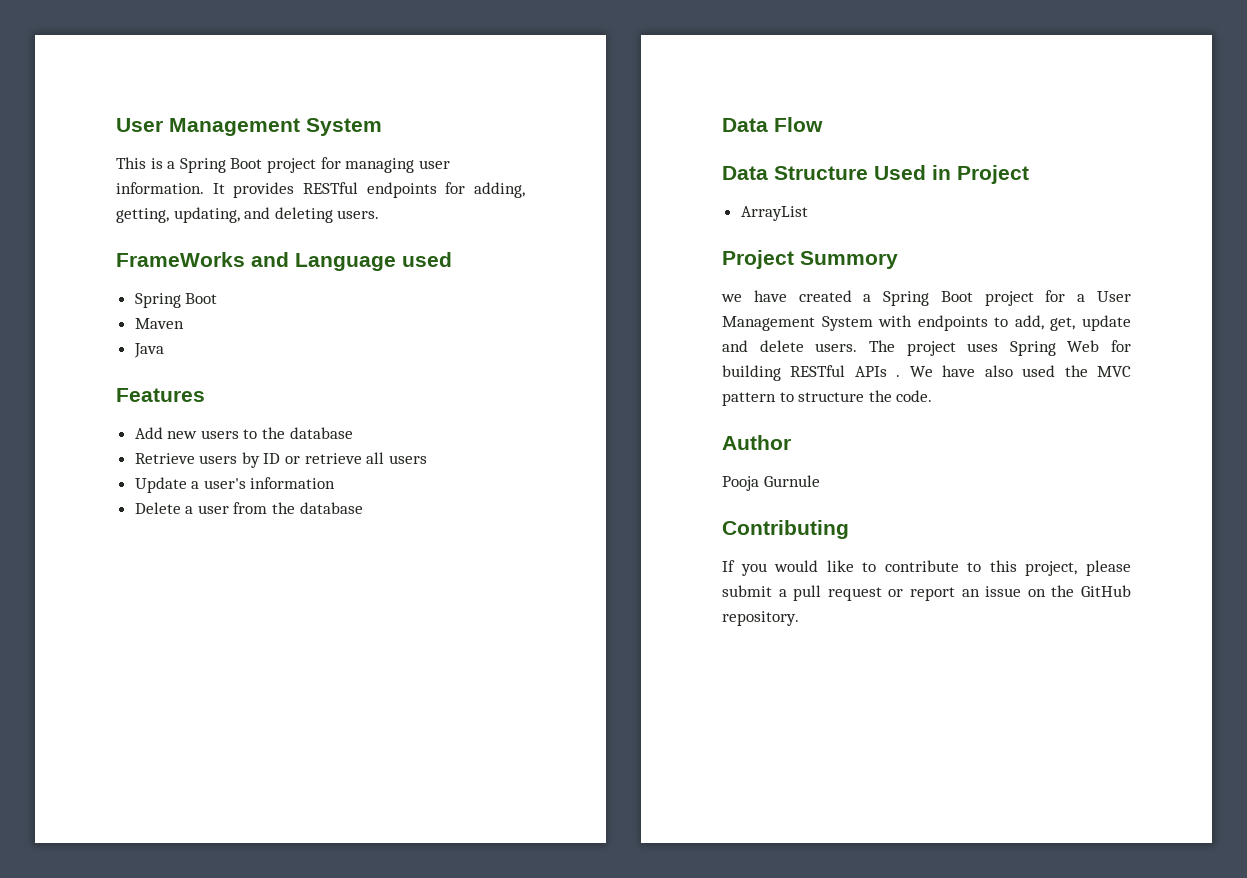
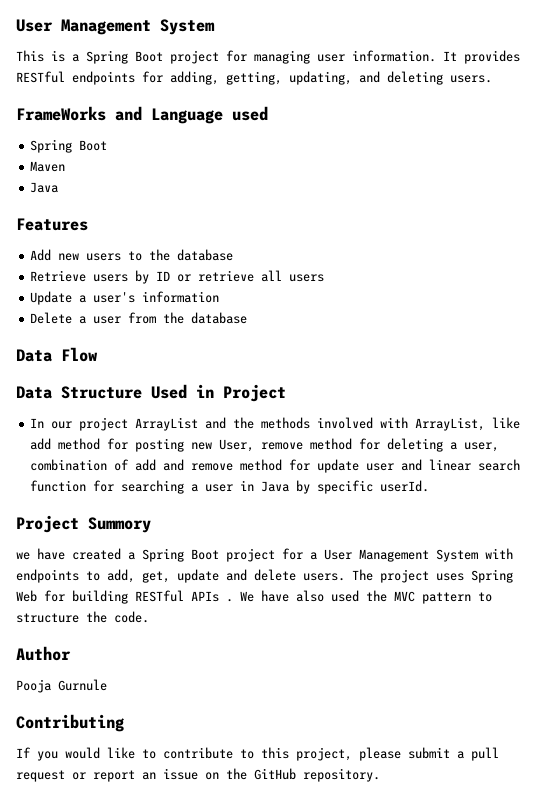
- ArrayList
+ In our project ArrayList and the methods involved with ArrayList, like add method for posting new User, remove method for deleting a user, combination of add and remove method for update user and linear search function for searching a user in Java by specific userId.

